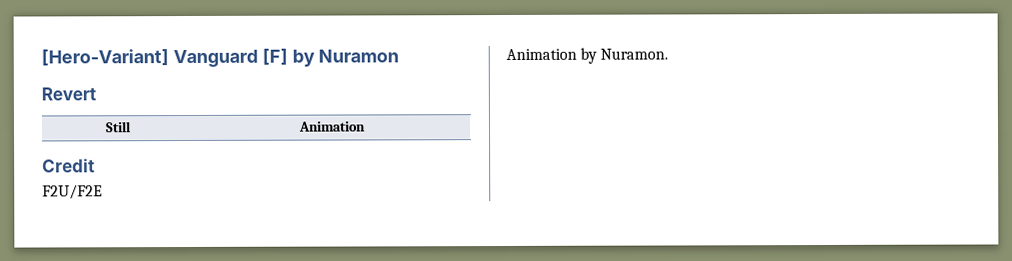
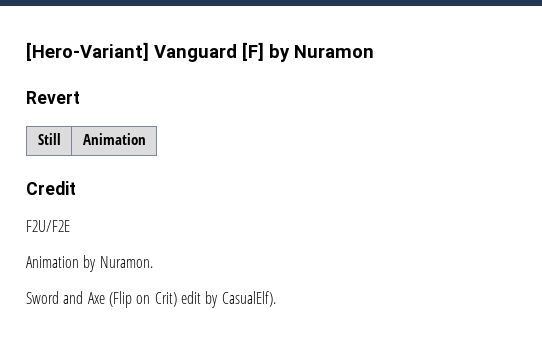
+ Sword and Axe (Flip on Crit) edit by CasualElf).

